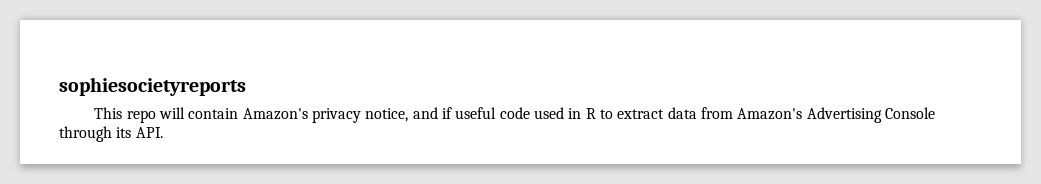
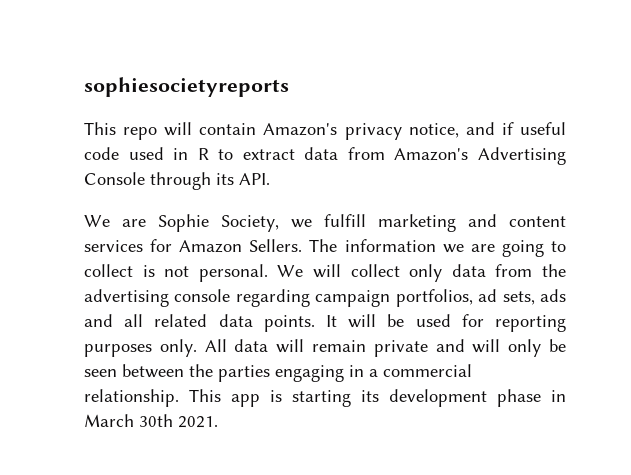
+ We are Sophie Society, we fulfill marketing and content services for Amazon Sellers. The information we are going to collect is not personal. We will collect only data from the advertising console regarding campaign portfolios, ad sets, ads and all related data points. It will be used for reporting purposes only. All data will remain private and will only be seen between the parties engaging in a commercial relationship. This app is starting its development phase in March 30th 2021.

